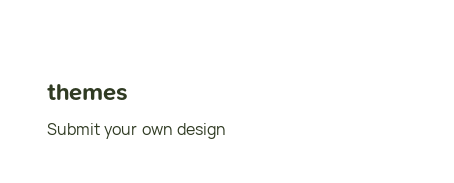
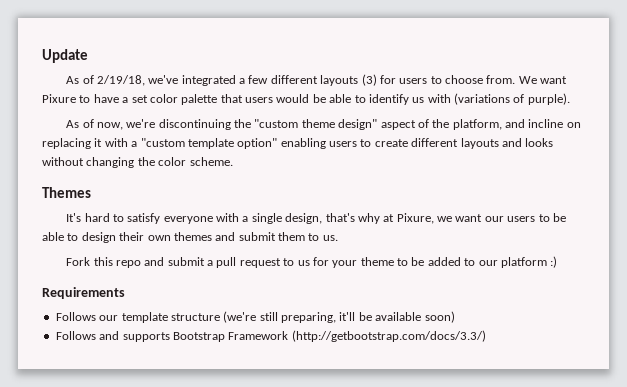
- themes
- Submit your own design
+ Update
+ As of 2/19/18, we've integrated a few different layouts (3) for users to choose from. We want Pixure to have a set color palette that users would be able to identify us with (variations of purple).
+ As of now, we're discontinuing the "custom theme design" aspect of the platform, and incline on replacing it with a "custom template option" enabling users to create different layouts and looks without changing the color scheme.
+ Themes
+ It's hard to satisfy everyone with a single design, that's why at Pixure, we want our users to be able to design their own themes and submit them to us.
+ Fork this repo and submit a pull request to us for your theme to be added to our platform :)
+ Requirements
+ Follows our template structure (we're still preparing, it'll be available soon)
+ Follows and supports Bootstrap Framework (http://getbootstrap.com/docs/3.3/)

